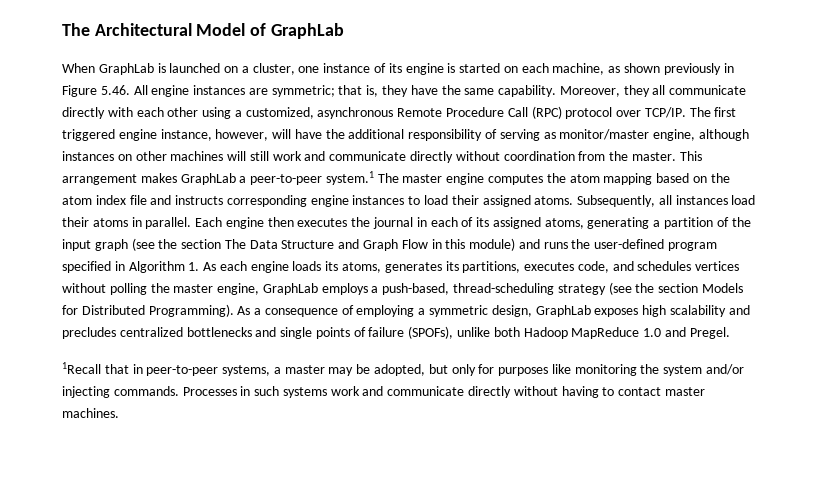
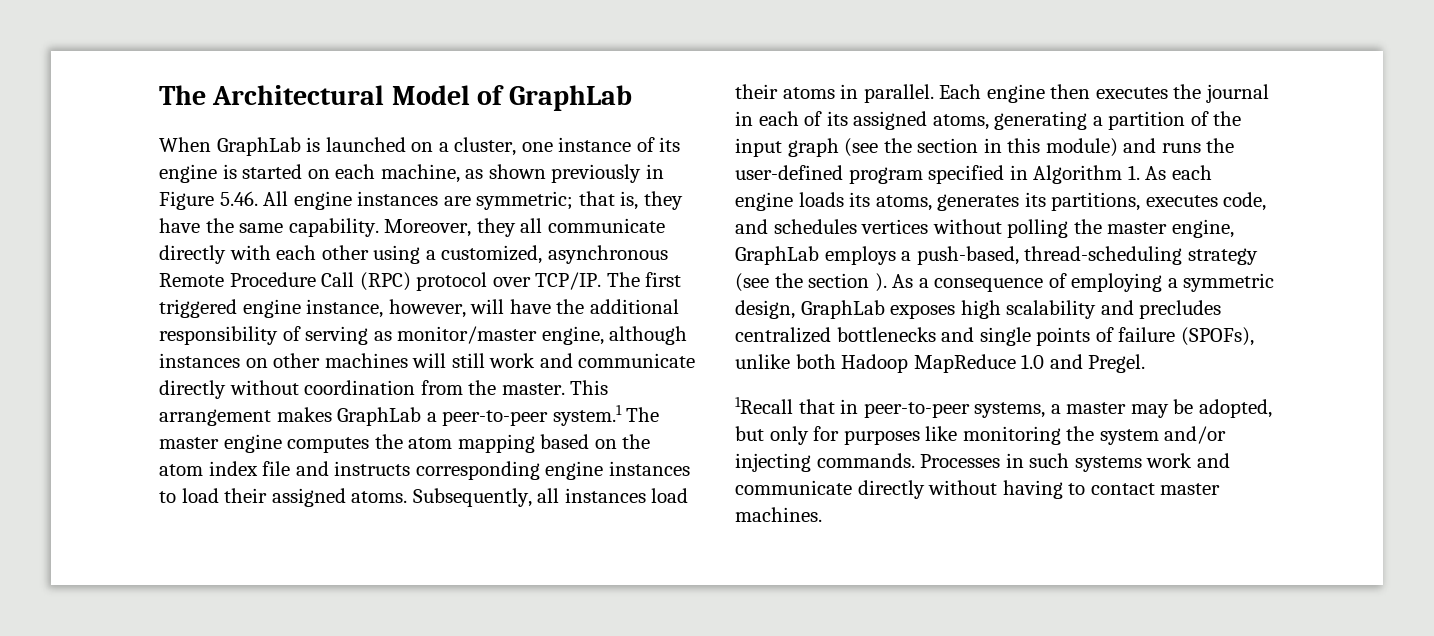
- Each engine then executes the journal in each of its assigned atoms, generating a partition of the input graph (see the section The Data Structure and Graph Flow in this module) and runs the user-defined program specified in Algorithm 1. As each engine loads its atoms, generates its partitions, executes code, and schedules vertices without polling the master engine, GraphLab employs a push-based, thread-scheduling strategy (see the section Models for Distributed Programming).
+ Each engine then executes the journal in each of its assigned atoms, generating a partition of the input graph (see the section in this module) and runs the user-defined program specified in Algorithm 1. As each engine loads its atoms, generates its partitions, executes code, and schedules vertices without polling the master engine, GraphLab employs a push-based, thread-scheduling strategy (see the section ).

